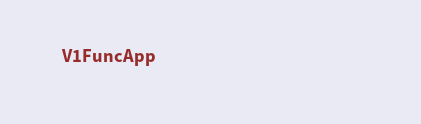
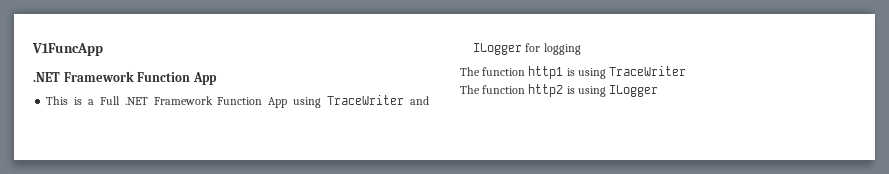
  V1FuncApp
+ .NET Framework Function App
+ This is a Full .NET Framework Function App using TraceWriter and ILogger for logging
+ The function http1 is using TraceWriter
+ The function http2 is using ILogger

